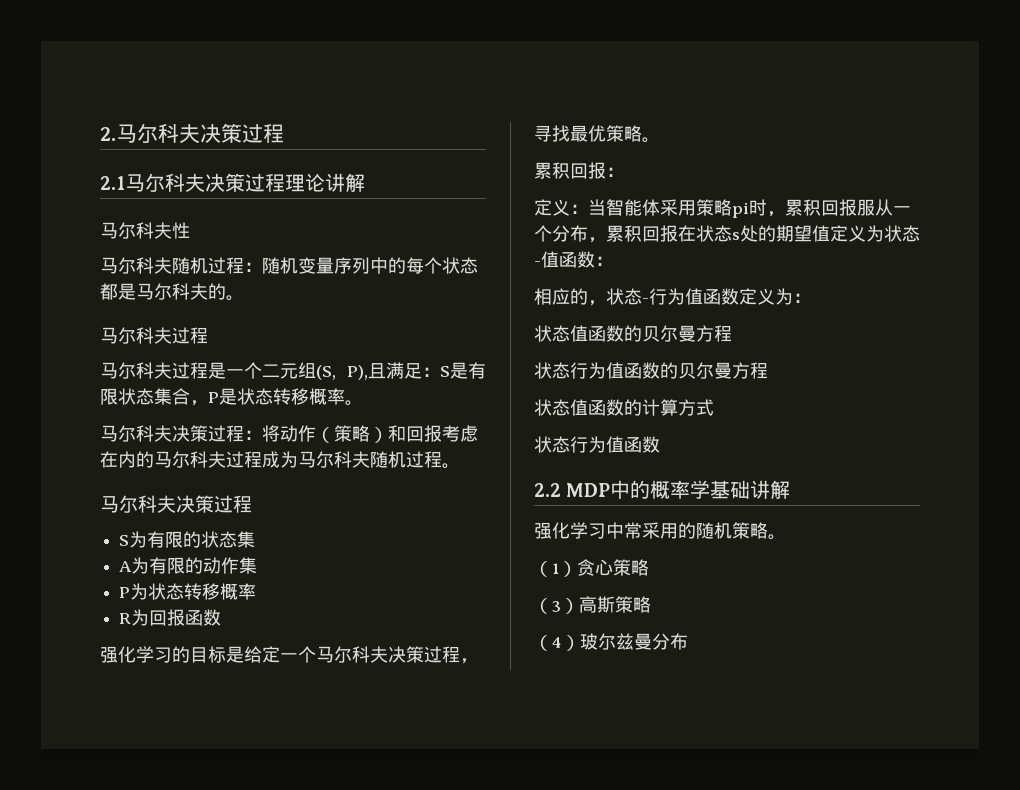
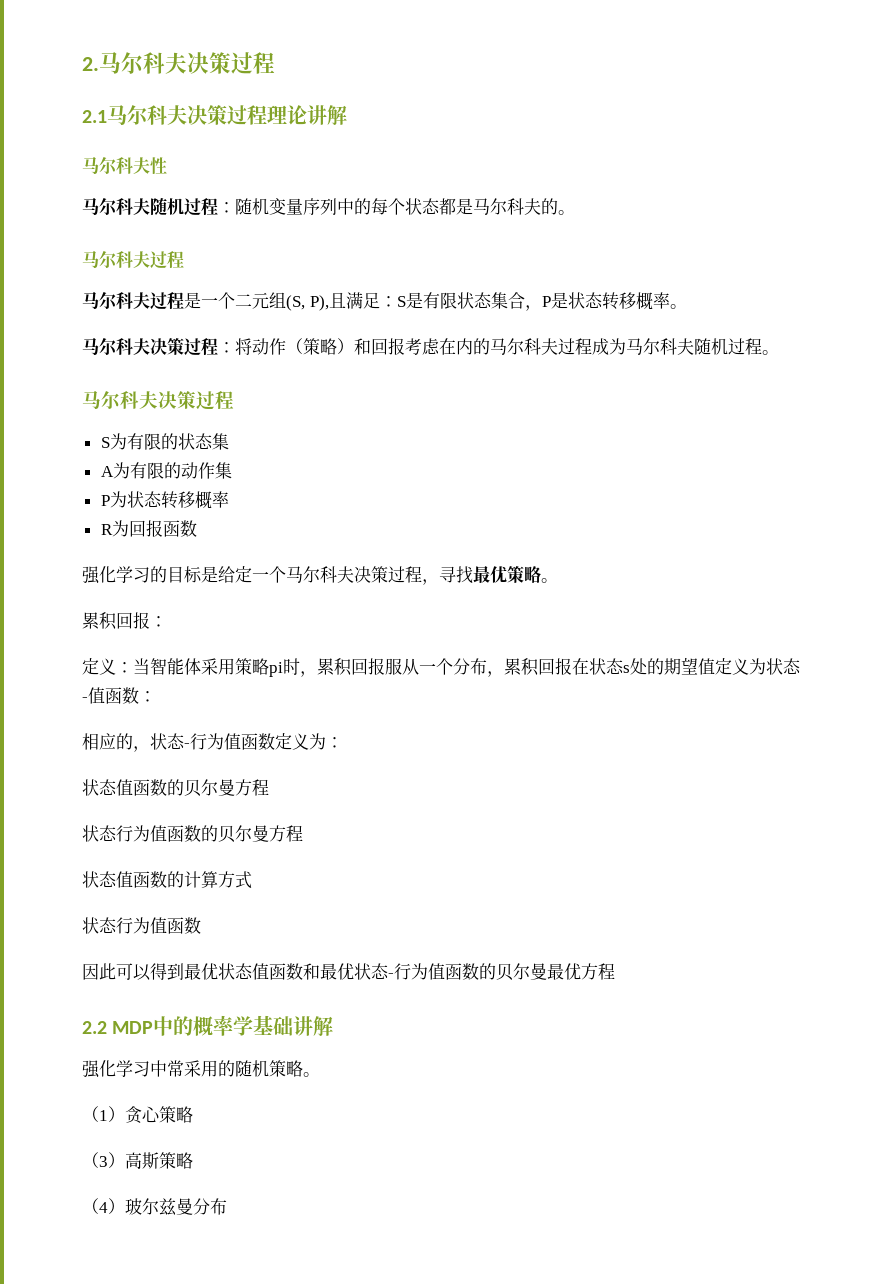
+ 因此可以得到最优状态值函数和最优状态-行为值函数的贝尔曼最优方程

